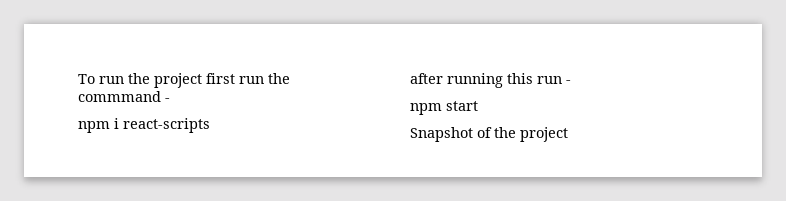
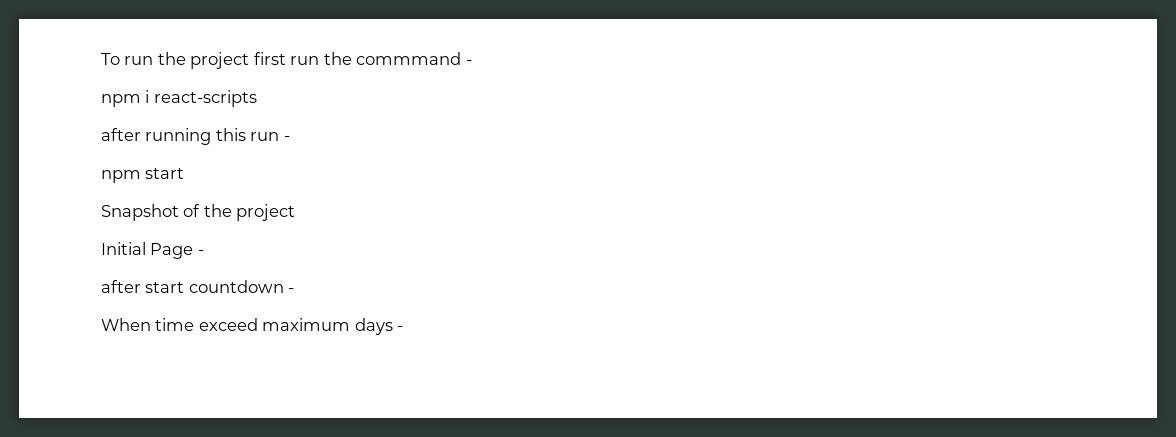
+ Initial Page -
+ after start countdown -
+ When time exceed maximum days -

